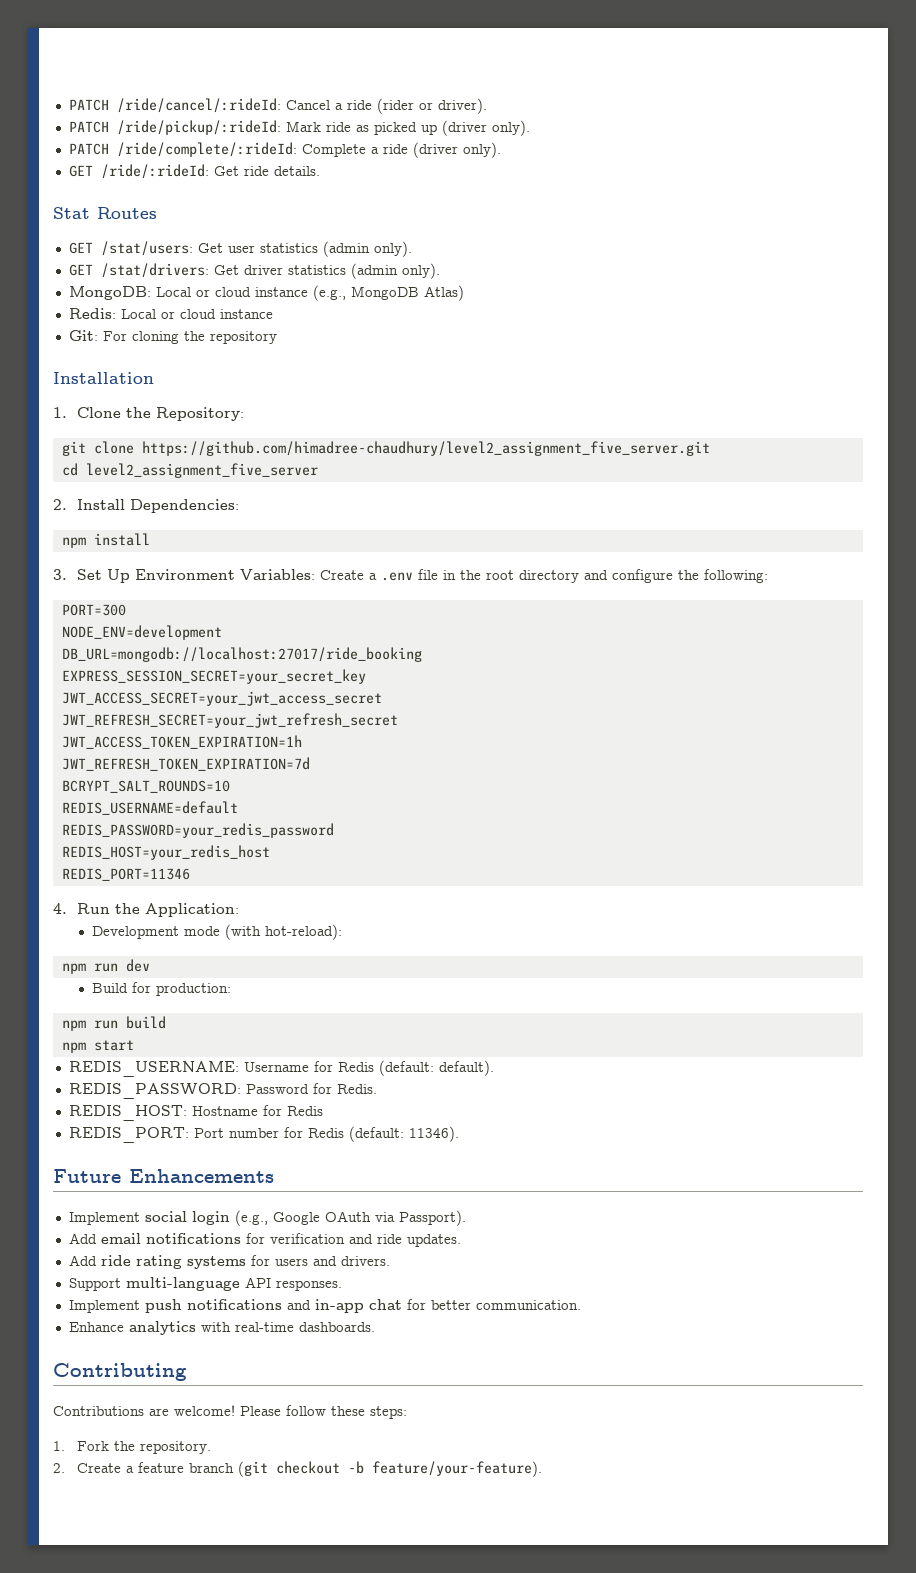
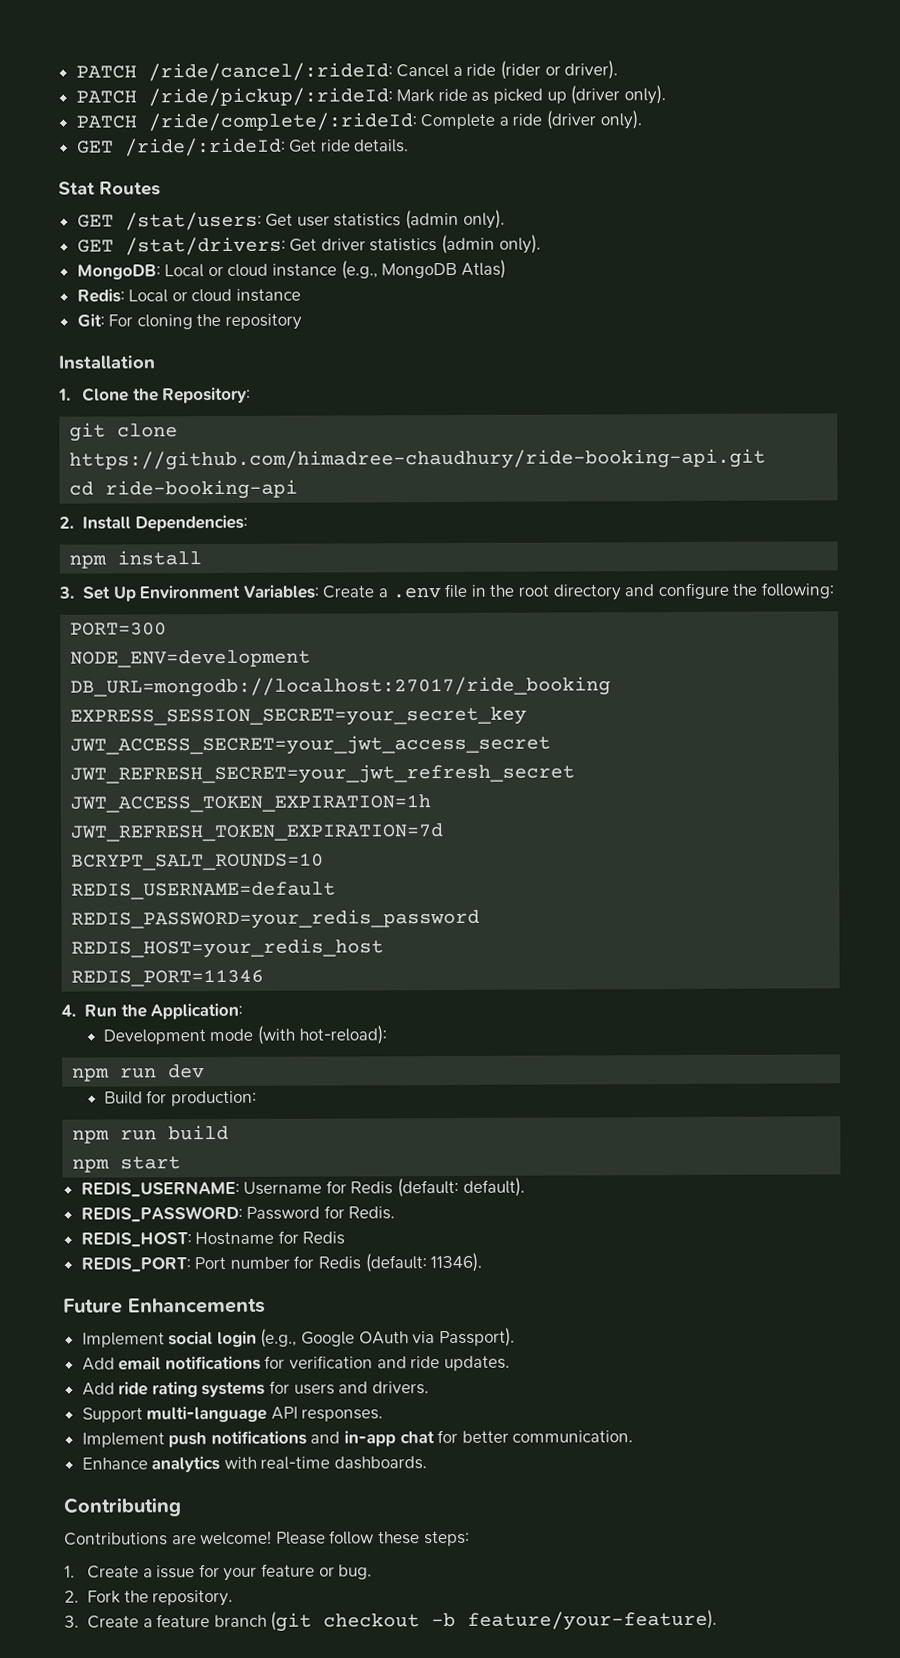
- git clone https://github.com/himadree-chaudhury/level2_assignment_five_server.git
+ git clone https://github.com/himadree-chaudhury/ride-booking-api.git
- cd level2_assignment_five_server
+ cd ride-booking-api
- 1. Fork the repository.
+ 1. Create a issue for your feature or bug.
+ 2. Fork the repository.
- 2. Create a feature branch (git checkout -b feature/your-feature).
+ 3. Create a feature branch (git checkout -b feature/your-feature).

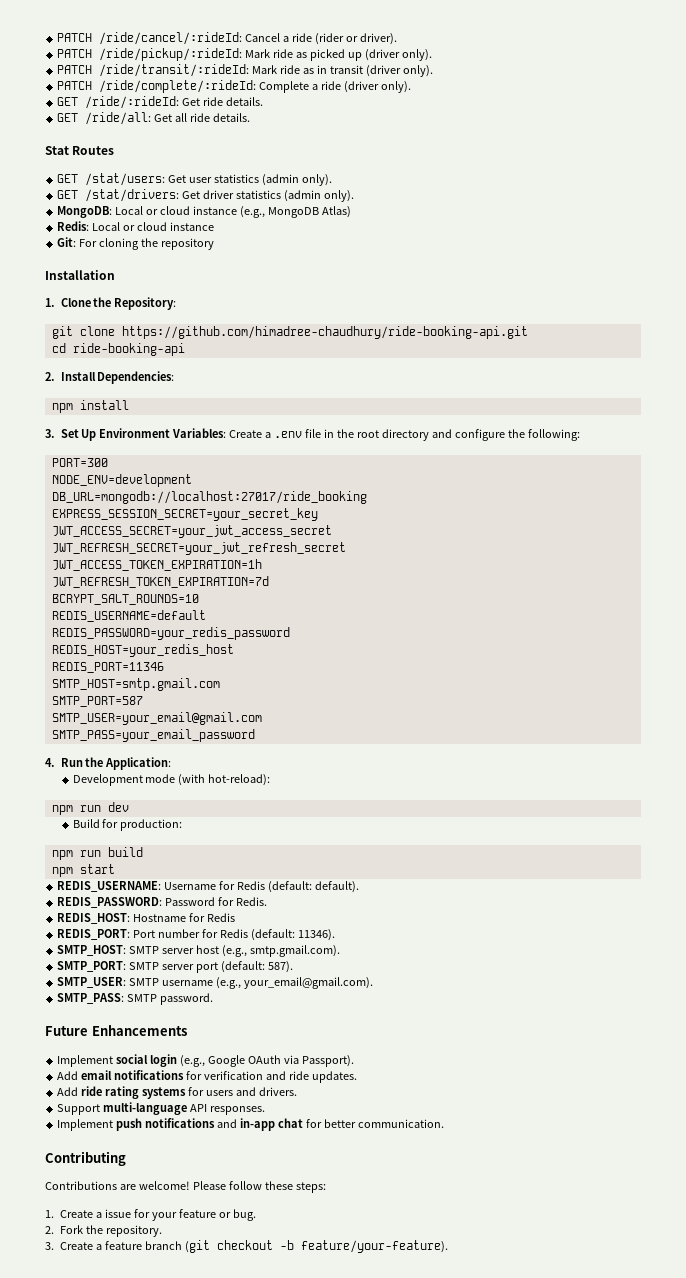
+ PATCH /ride/transit/:rideId: Mark ride as in transit (driver only).
+ GET /ride/all: Get all ride details.
+ SMTP_HOST=smtp.gmail.com
+ SMTP_PORT=587
+ SMTP_USER=your_email@gmail.com
+ SMTP_PASS=your_email_password
+ SMTP_HOST: SMTP server host (e.g., smtp.gmail.com).
+ SMTP_PORT: SMTP server port (default: 587).
+ SMTP_USER: SMTP username (e.g., your_email@gmail.com).
+ SMTP_PASS: SMTP password.
- Enhance analytics with real-time dashboards.

